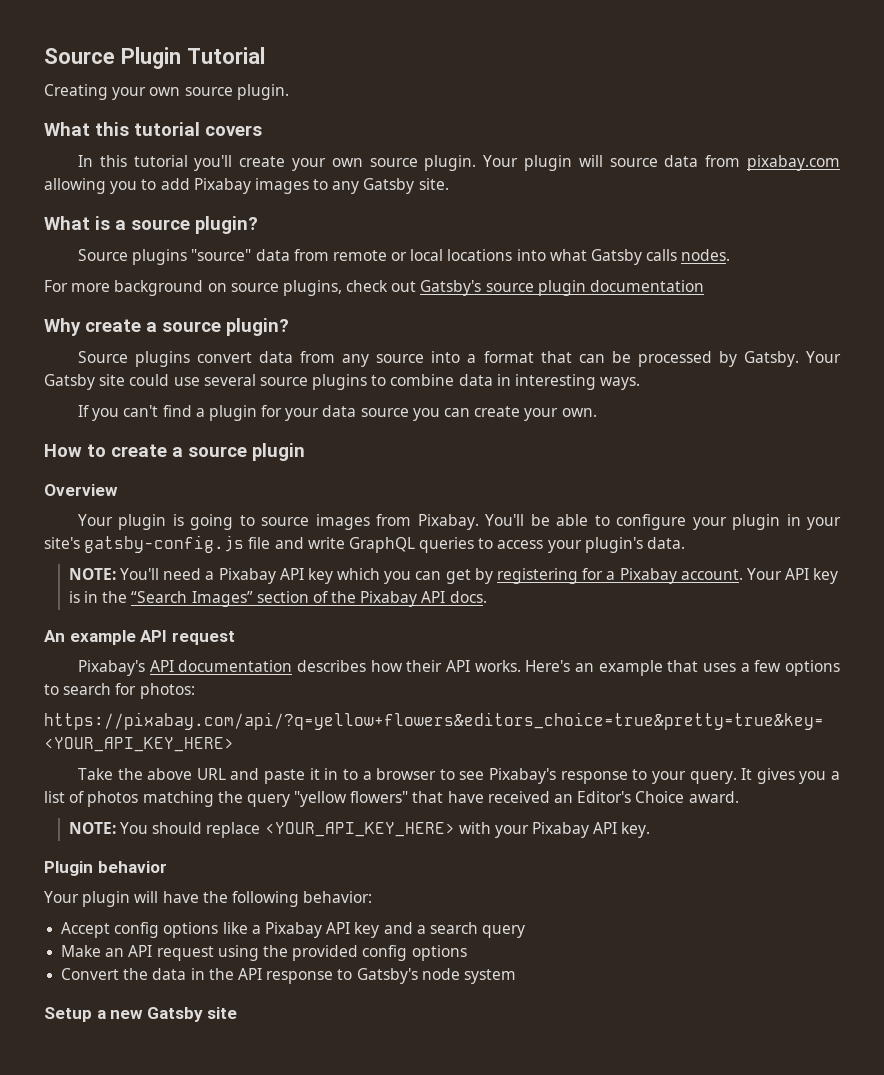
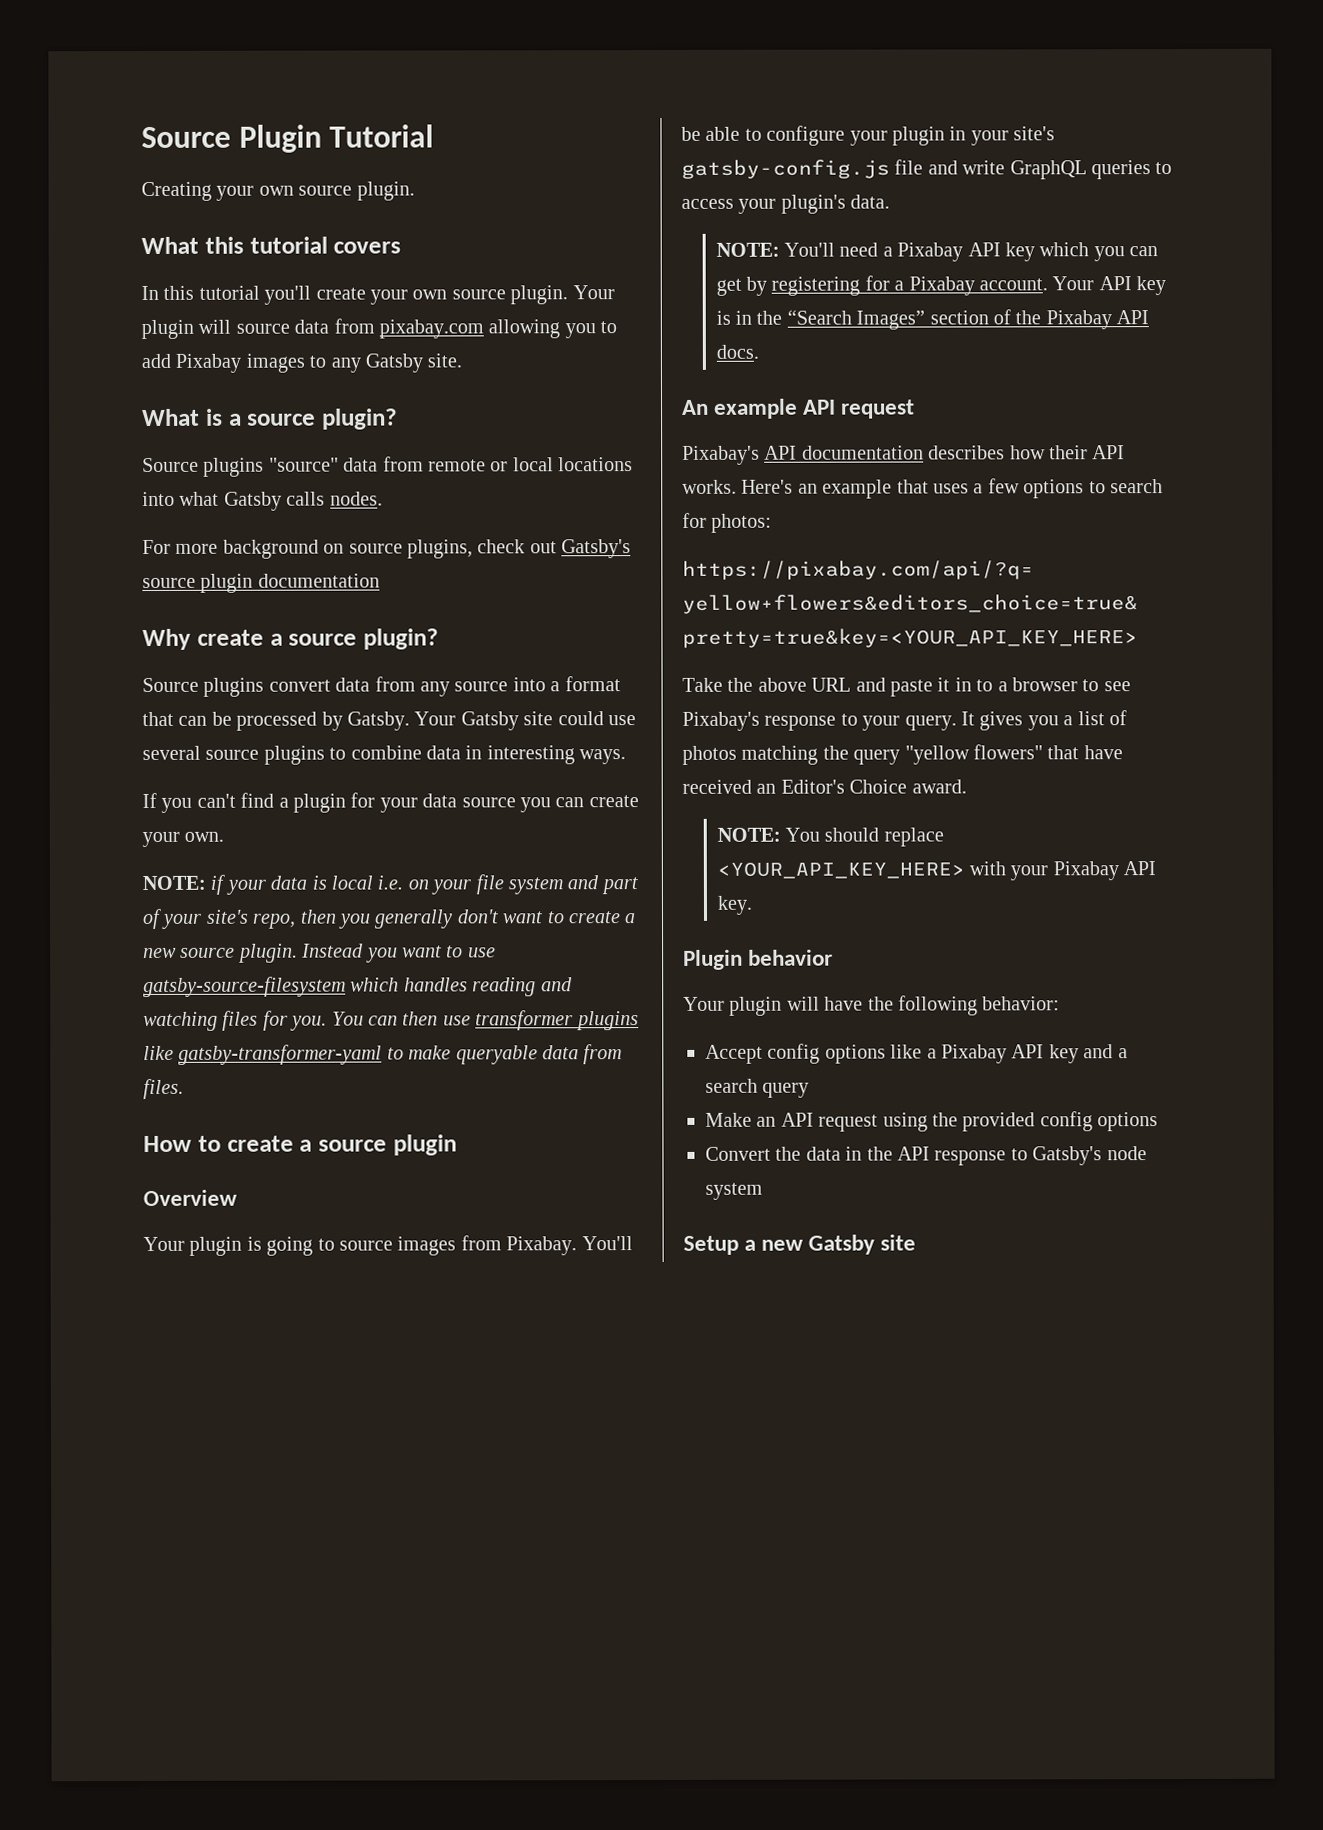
+ NOTE: if your data is local i.e. on your file system and part of your site's repo, then you generally don't want to create a new source plugin. Instead you want to use gatsby-source-filesystem which handles reading and watching files for you. You can then use transformer plugins like gatsby-transformer-yaml to make queryable data from files.

